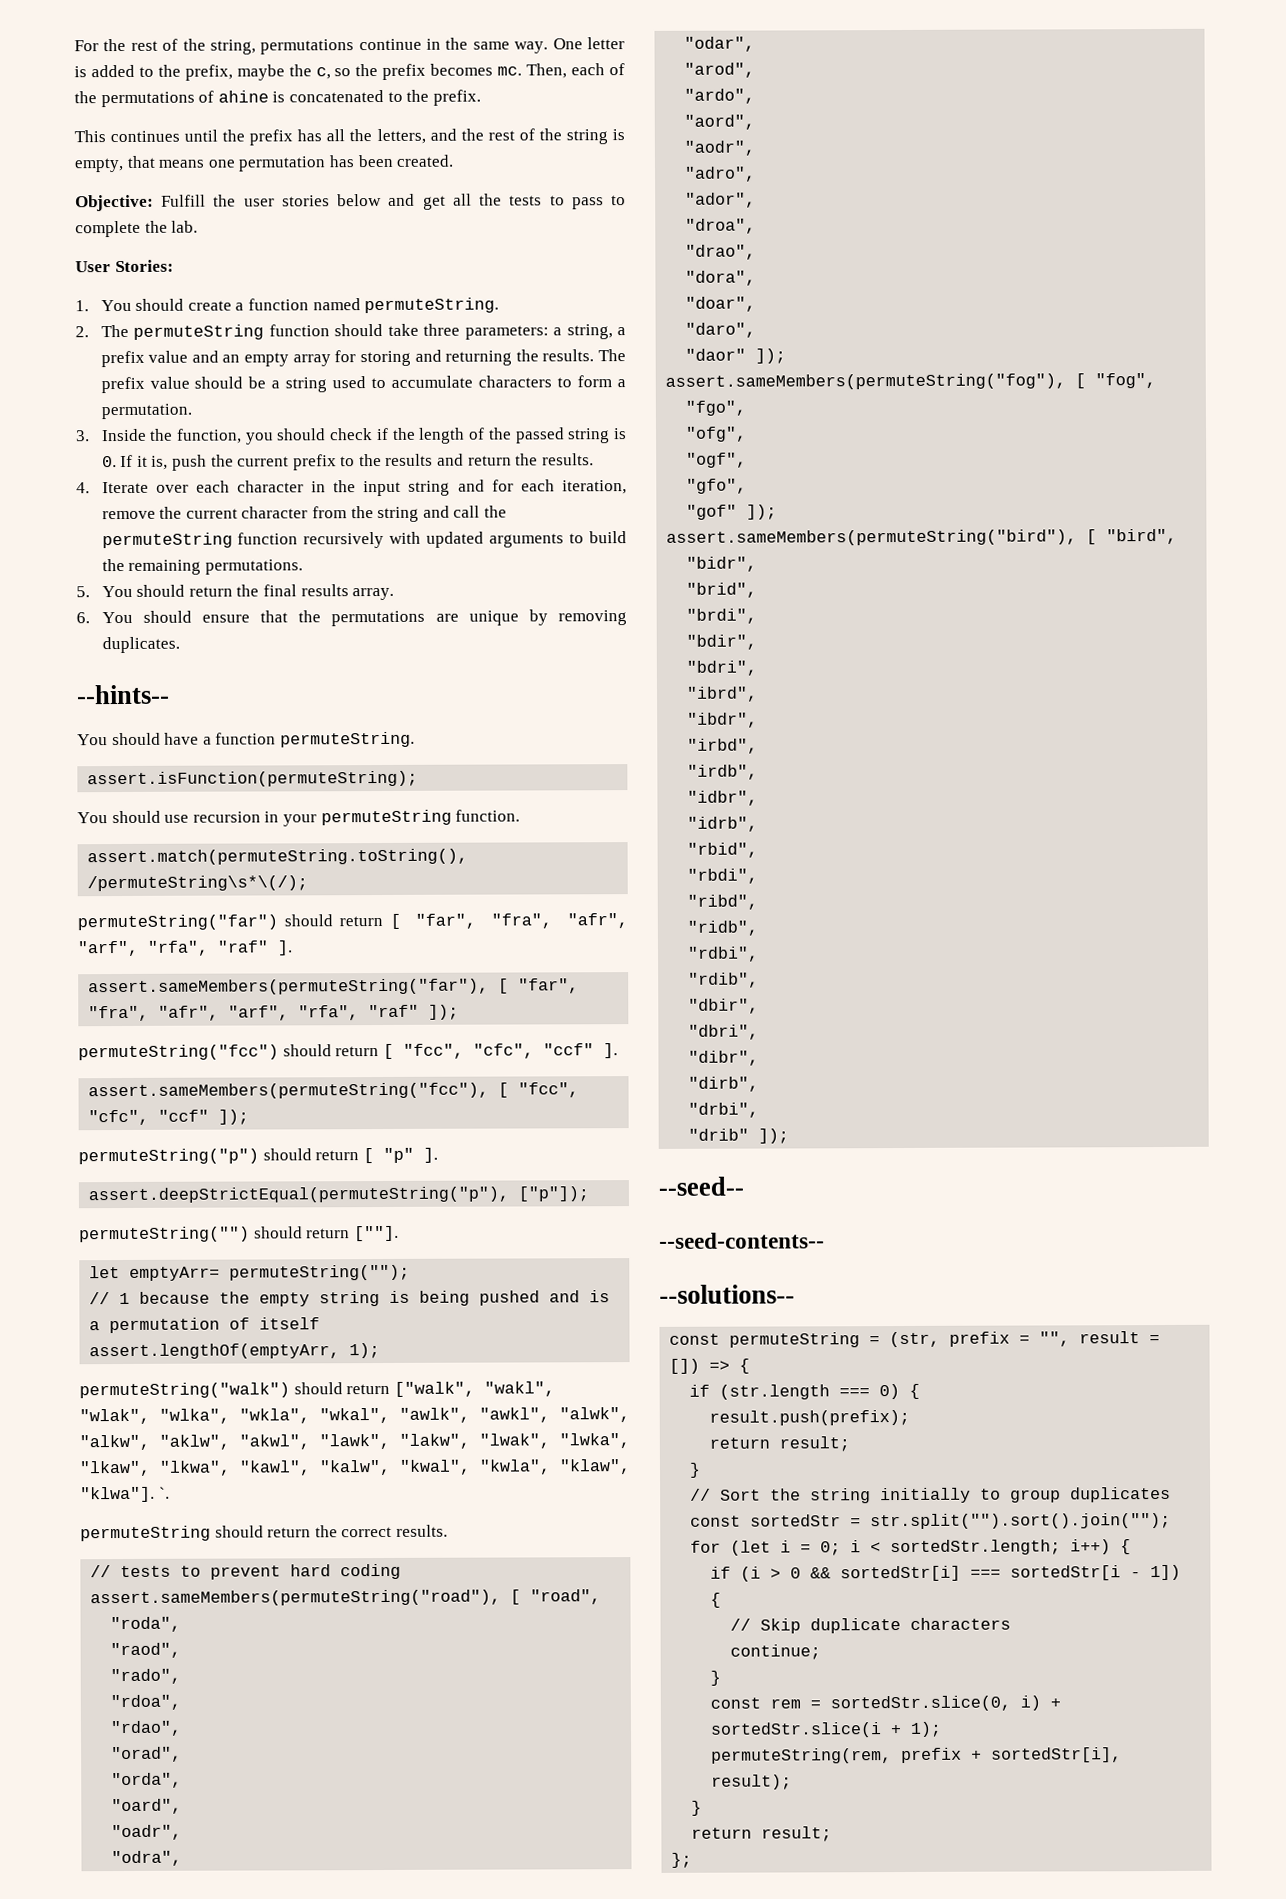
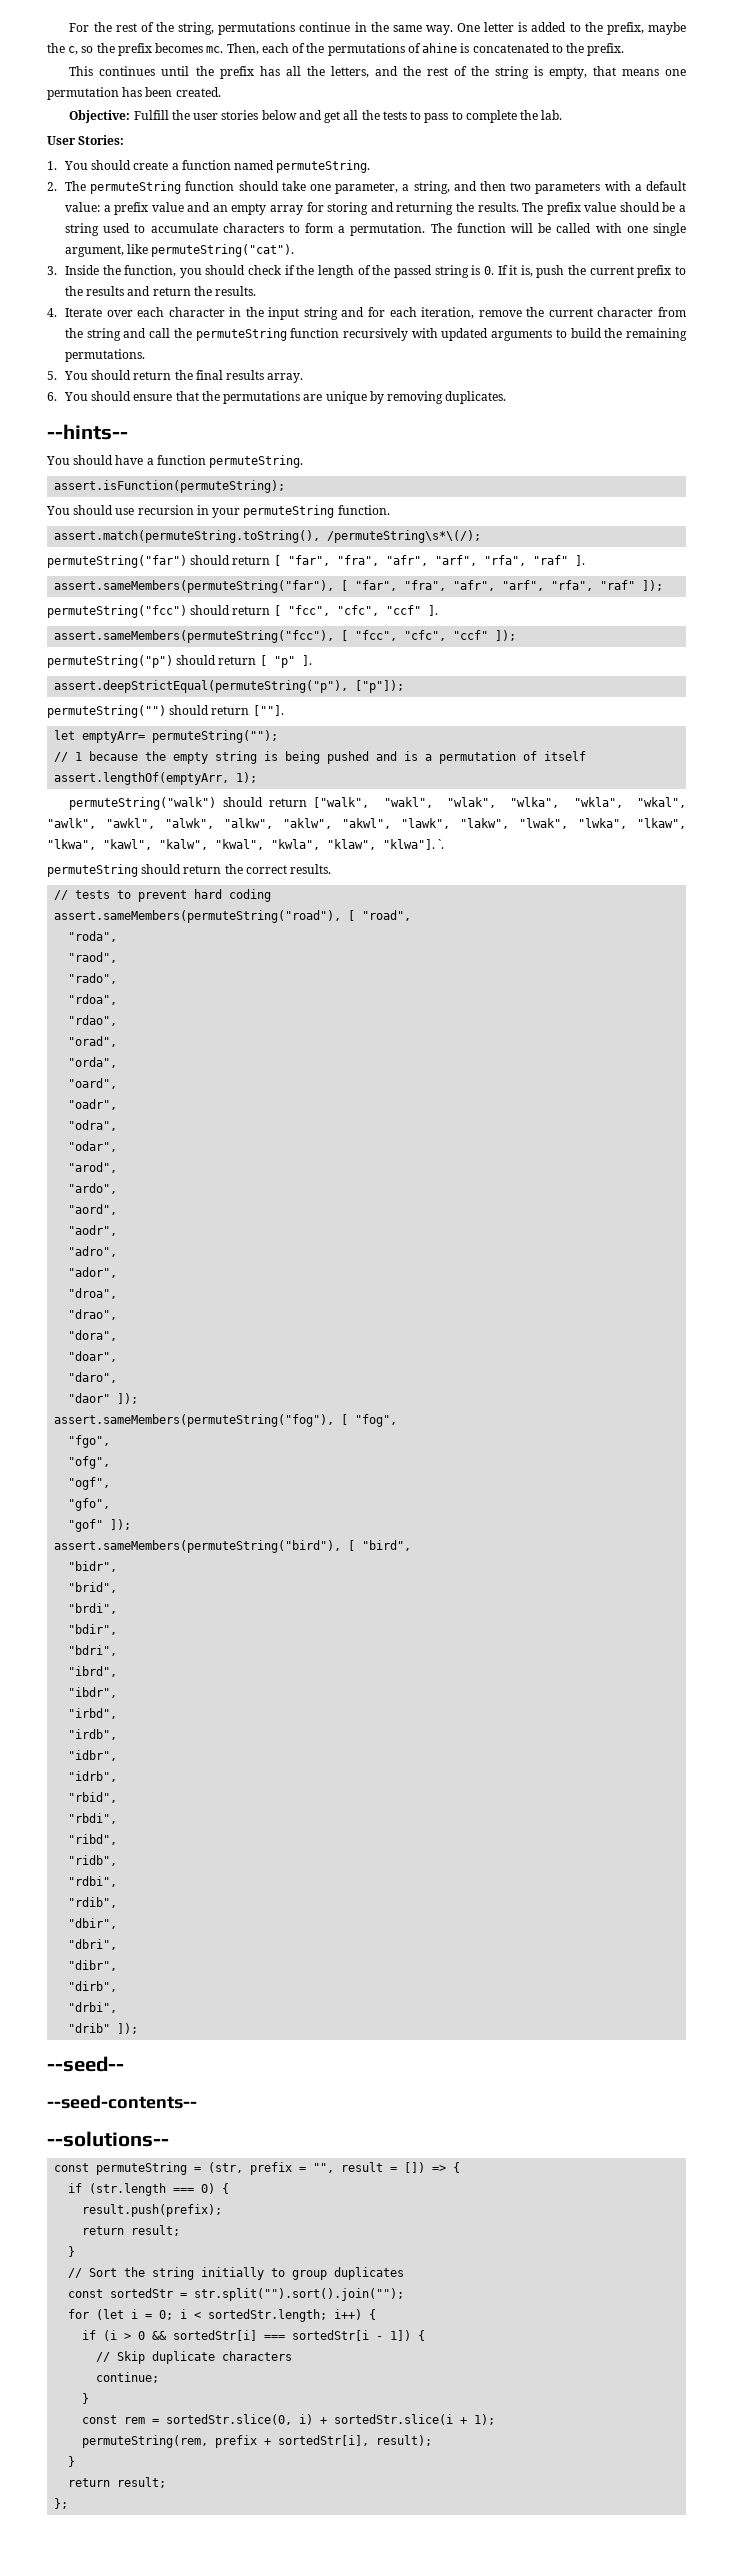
- 2. The permuteString function should take three parameters: a string, a prefix value and an empty array for storing and returning the results.
+ 2. The permuteString function should take one parameter, a string, and then two parameters with a default value: a prefix value and an empty array for storing and returning the results.
+ The function will be called with one single argument, like permuteString("cat").

